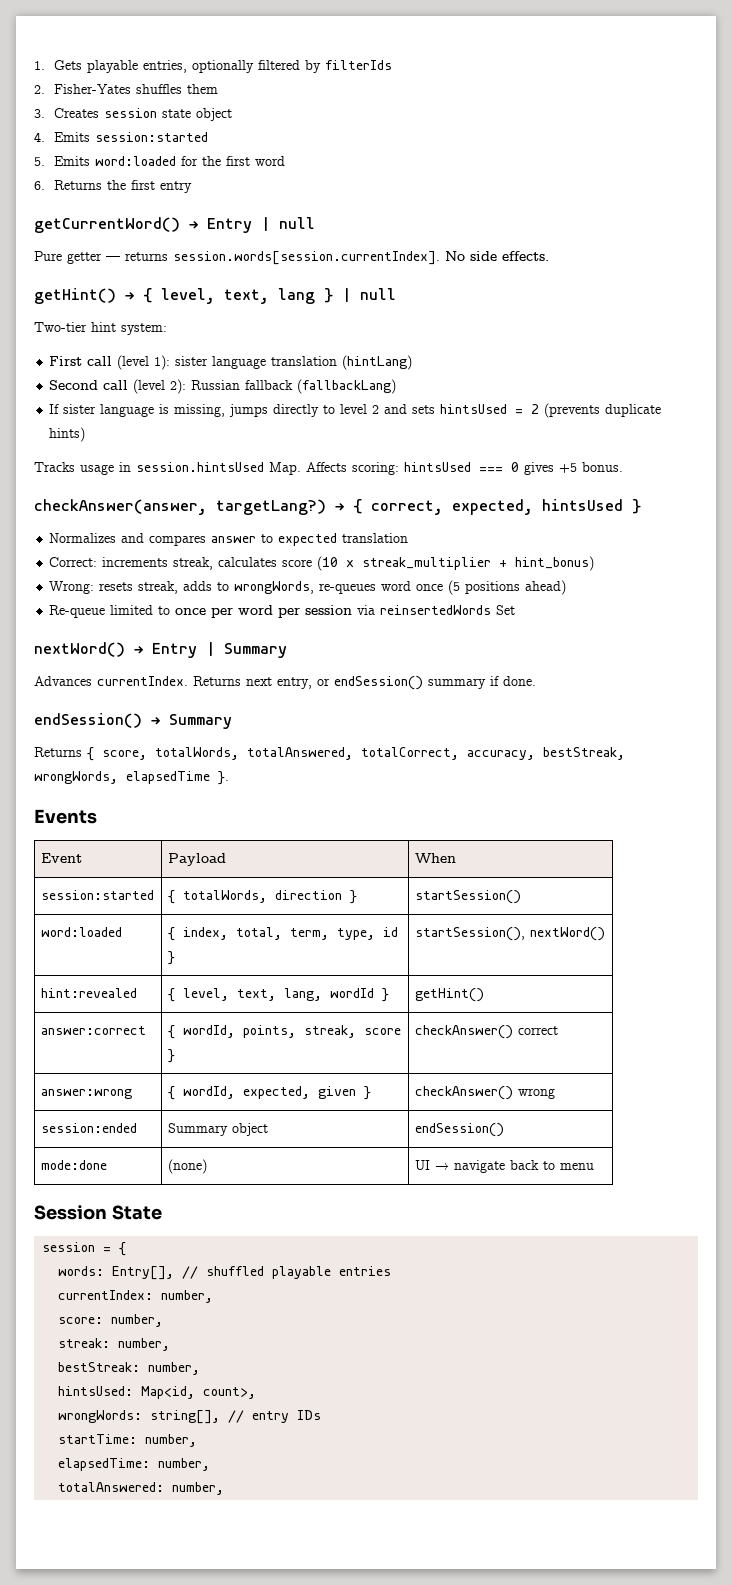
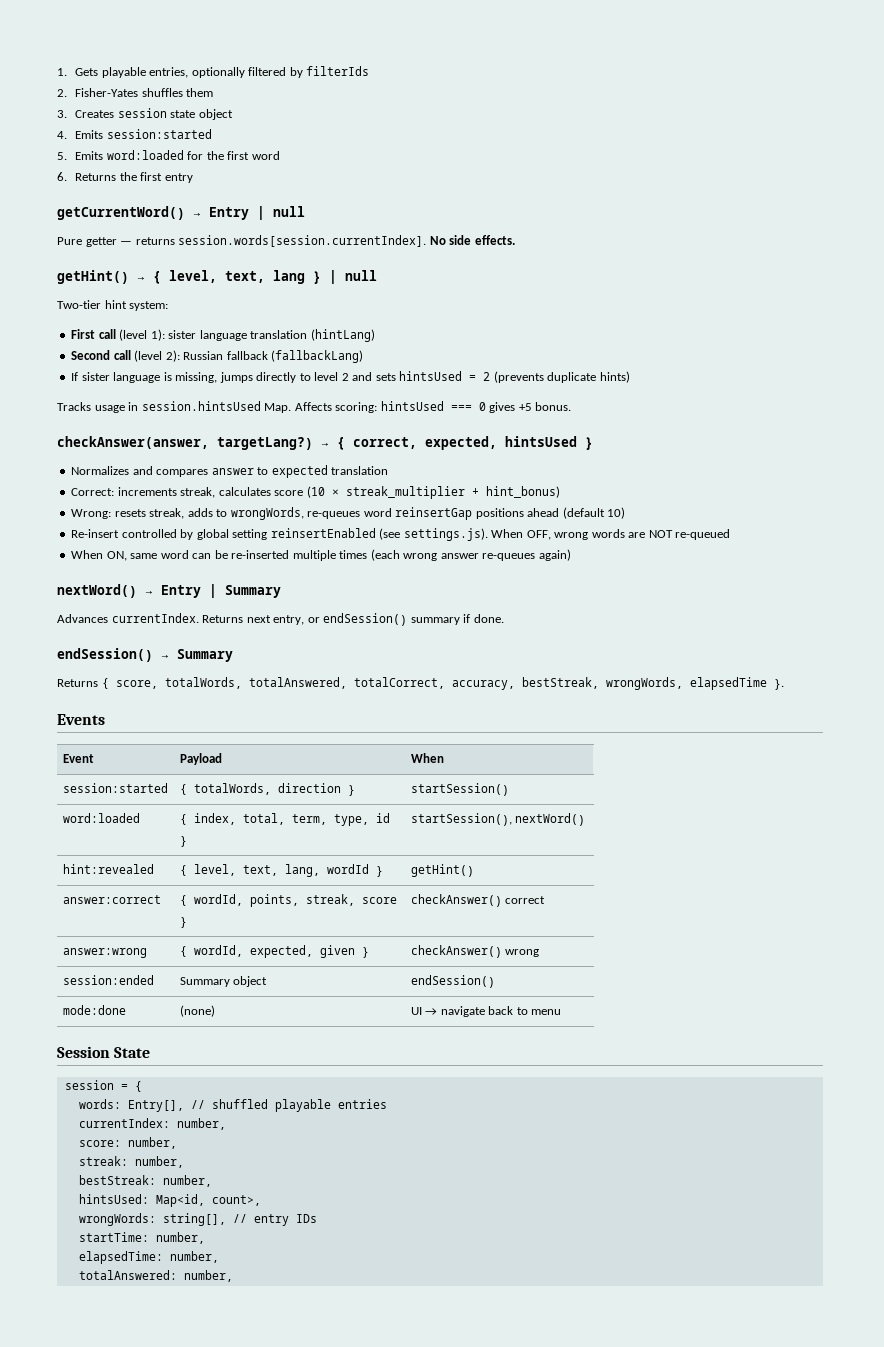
- Wrong: resets streak, adds to wrongWords, re-queues word once (5 positions ahead)
- Re-queue limited to once per word per session via reinsertedWords Set
+ Wrong: resets streak, adds to wrongWords, re-queues word reinsertGap positions ahead (default 10)
+ Re-insert controlled by global setting reinsertEnabled (see settings.js). When OFF, wrong words are NOT re-queued
+ When ON, same word can be re-inserted multiple times (each wrong answer re-queues again)

